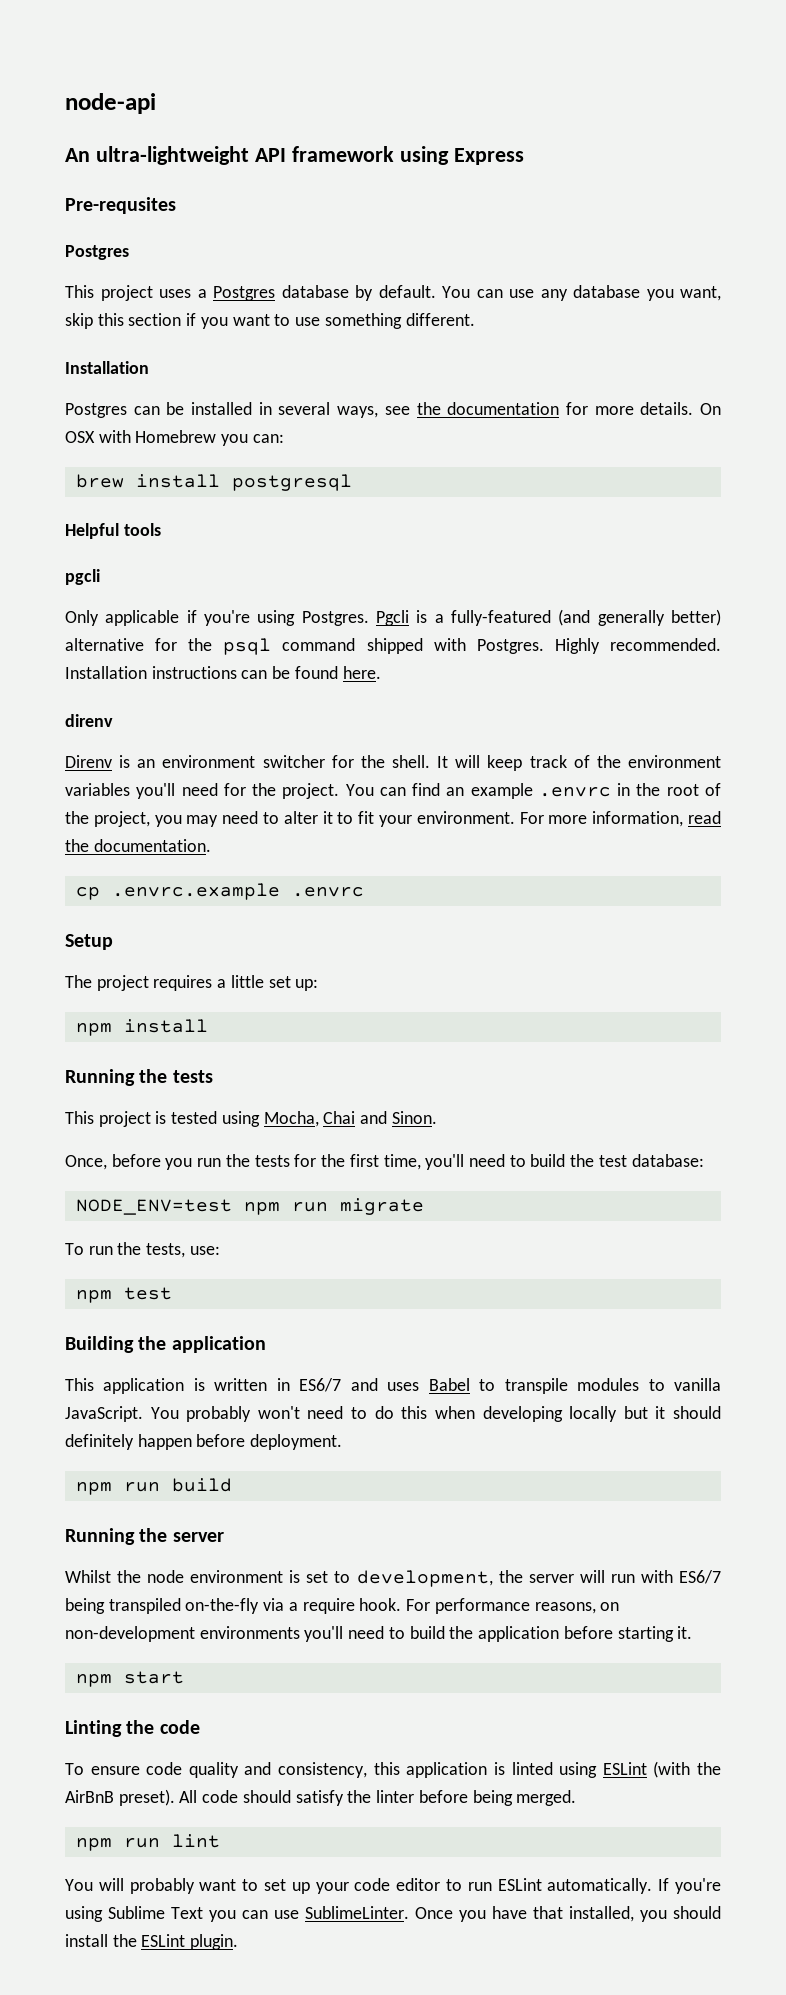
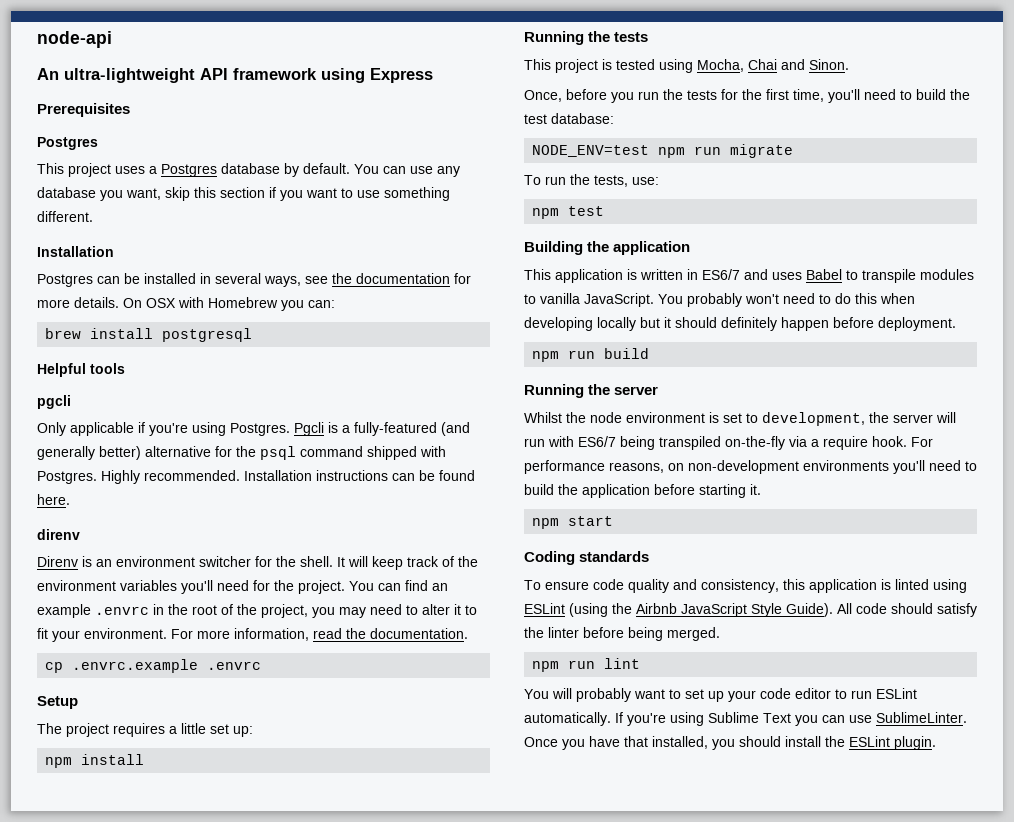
- Pre-requsites
+ Prerequisites
- Linting the code
+ Coding standards
- To ensure code quality and consistency, this application is linted using ESLint (with the AirBnB preset).
+ To ensure code quality and consistency, this application is linted using ESLint (using the Airbnb JavaScript Style Guide).

